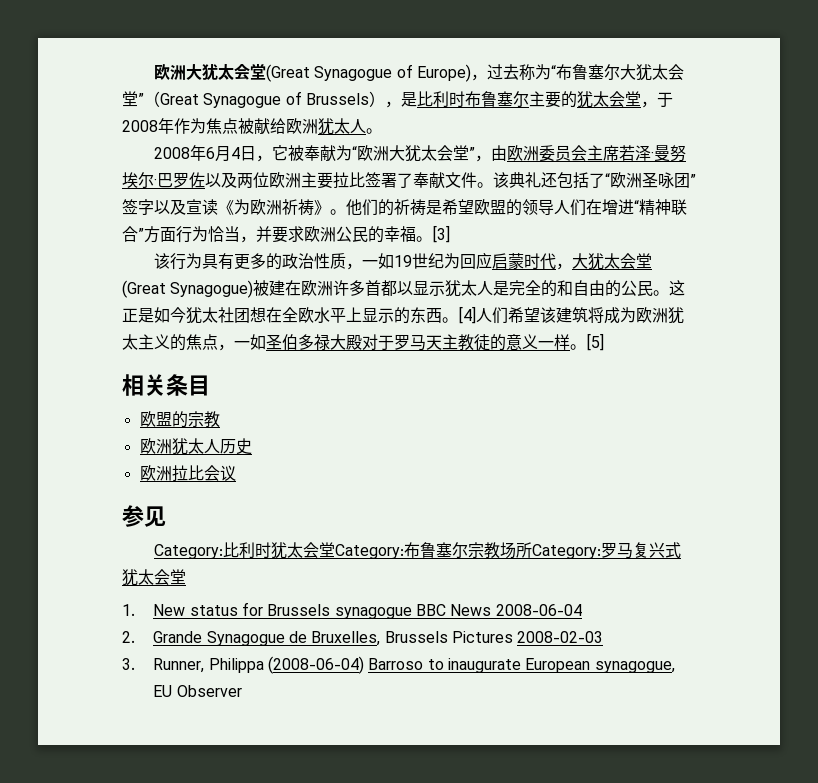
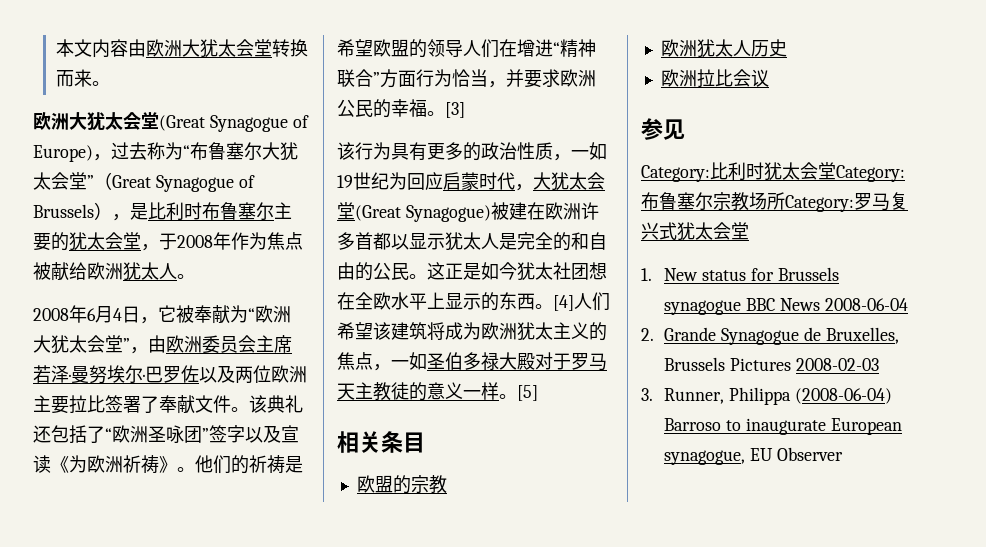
+ 本文内容由欧洲大犹太会堂转换而来。

